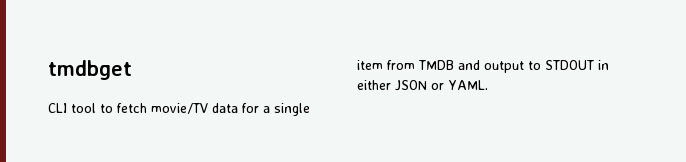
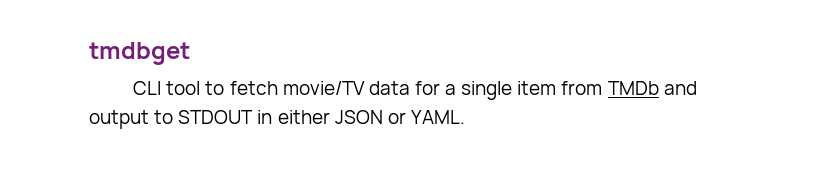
- CLI tool to fetch movie/TV data for a single item from TMDB and output to STDOUT in either JSON or YAML.
+ CLI tool to fetch movie/TV data for a single item from TMDb and output to STDOUT in either JSON or YAML.

